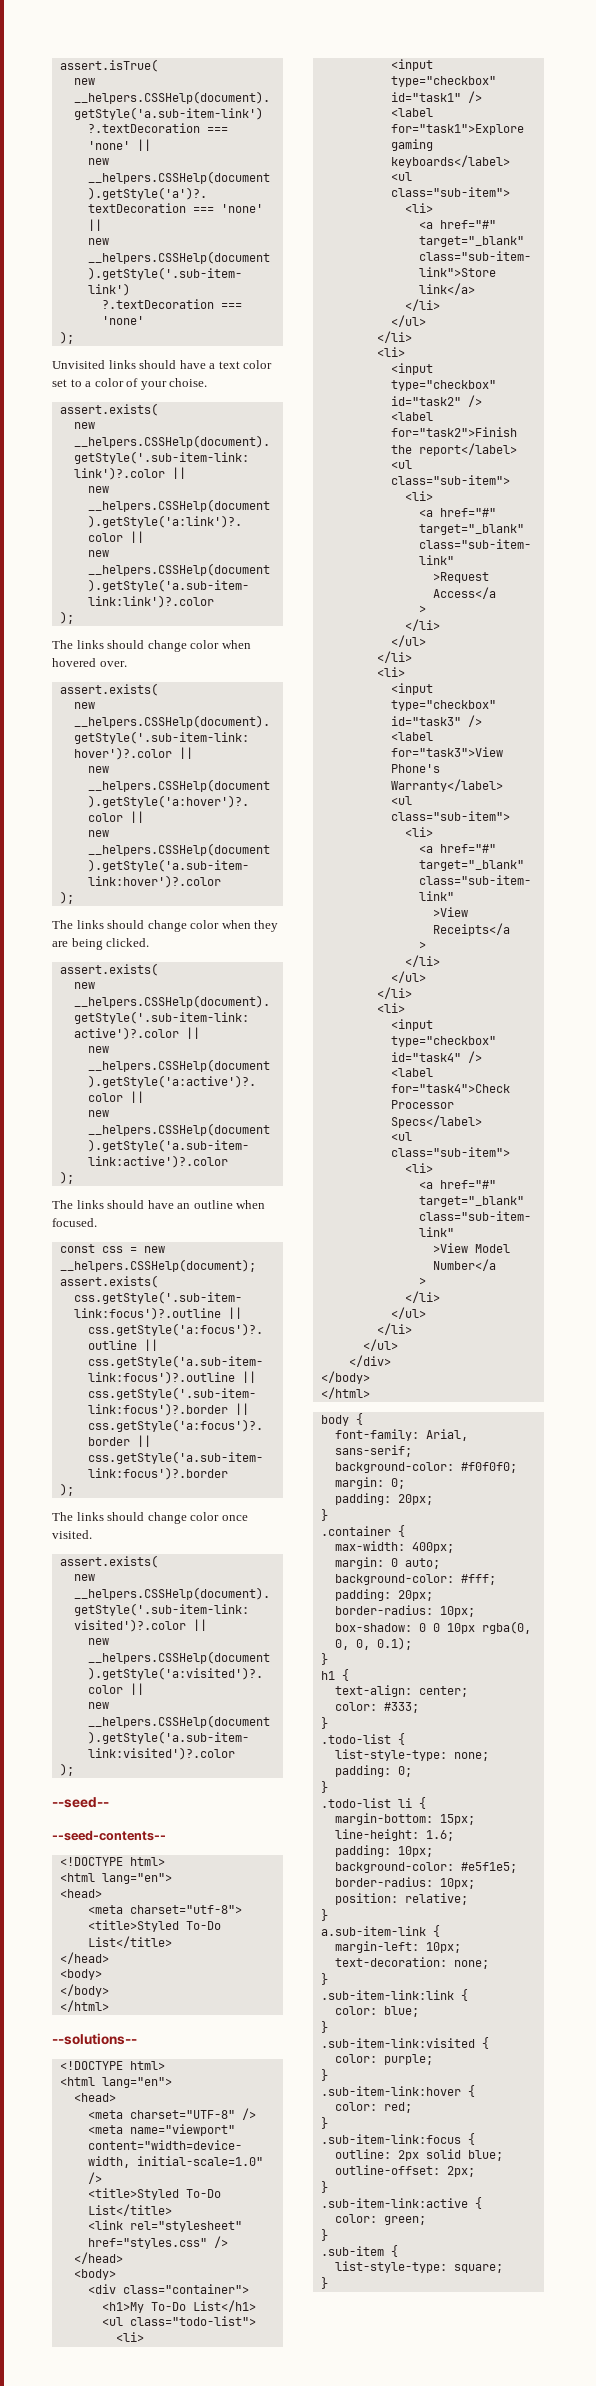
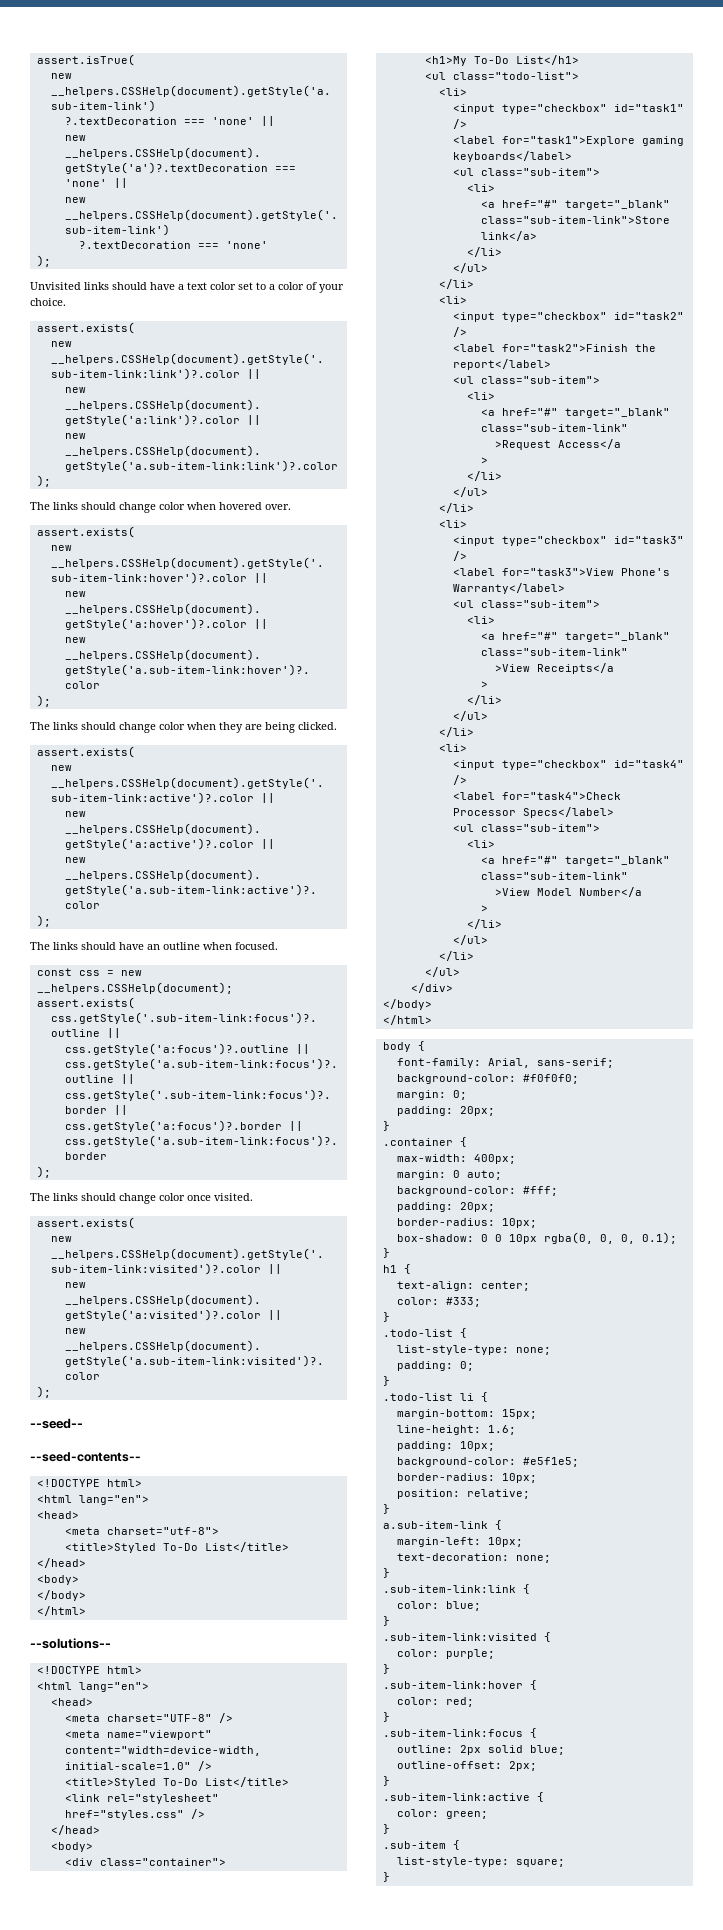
- Unvisited links should have a text color set to a color of your choise.
+ Unvisited links should have a text color set to a color of your choice.

